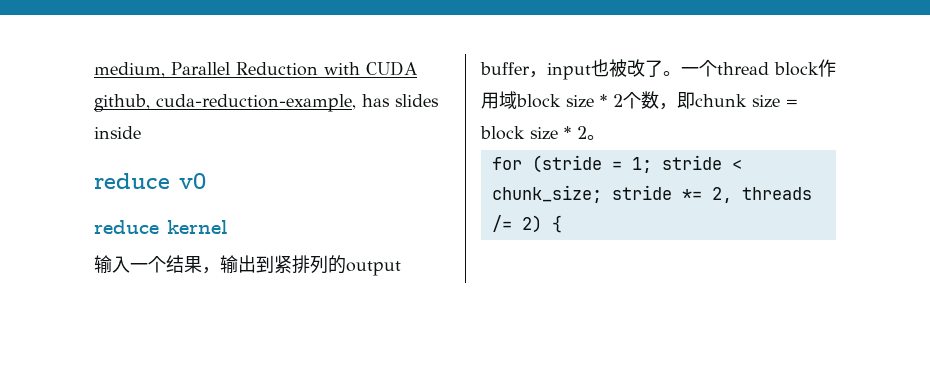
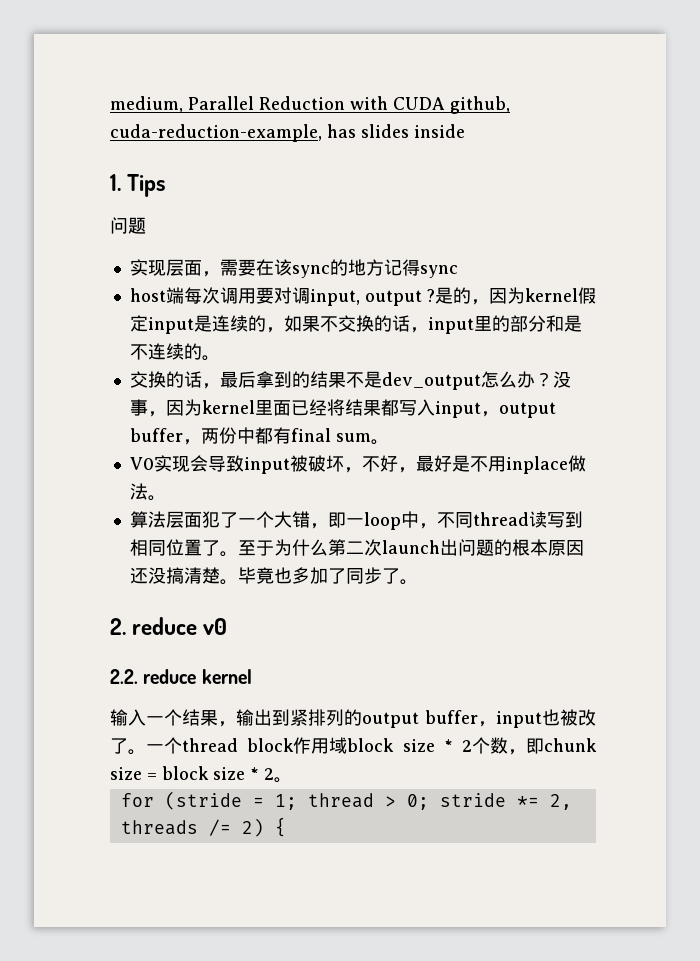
- reduce v0
+ 1. Tips
+ 问题
+ 实现层面，需要在该sync的地方记得sync
+ host端每次调用要对调input, output ?是的，因为kernel假定input是连续的，如果不交换的话，input里的部分和是不连续的。
+ 交换的话，最后拿到的结果不是dev_output怎么办？没事，因为kernel里面已经将结果都写入input，output buffer，两份中都有final sum。
+ V0实现会导致input被破坏，不好，最好是不用inplace做法。
+ 算法层面犯了一个大错，即一loop中，不同thread读写到相同位置了。至于为什么第二次launch出问题的根本原因还没搞清楚。毕竟也多加了同步了。
+ 2. reduce v0
- reduce kernel
+ 2.2. reduce kernel
- for (stride = 1; stride < chunk_size; stride *= 2, threads /= 2) {
+ for (stride = 1; thread > 0; stride *= 2, threads /= 2) {

